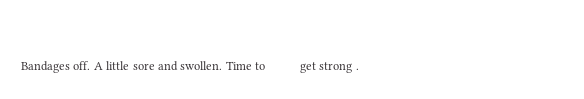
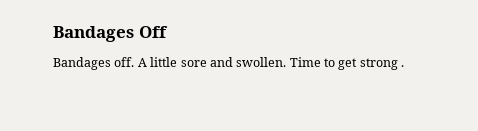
+ Bandages Off

